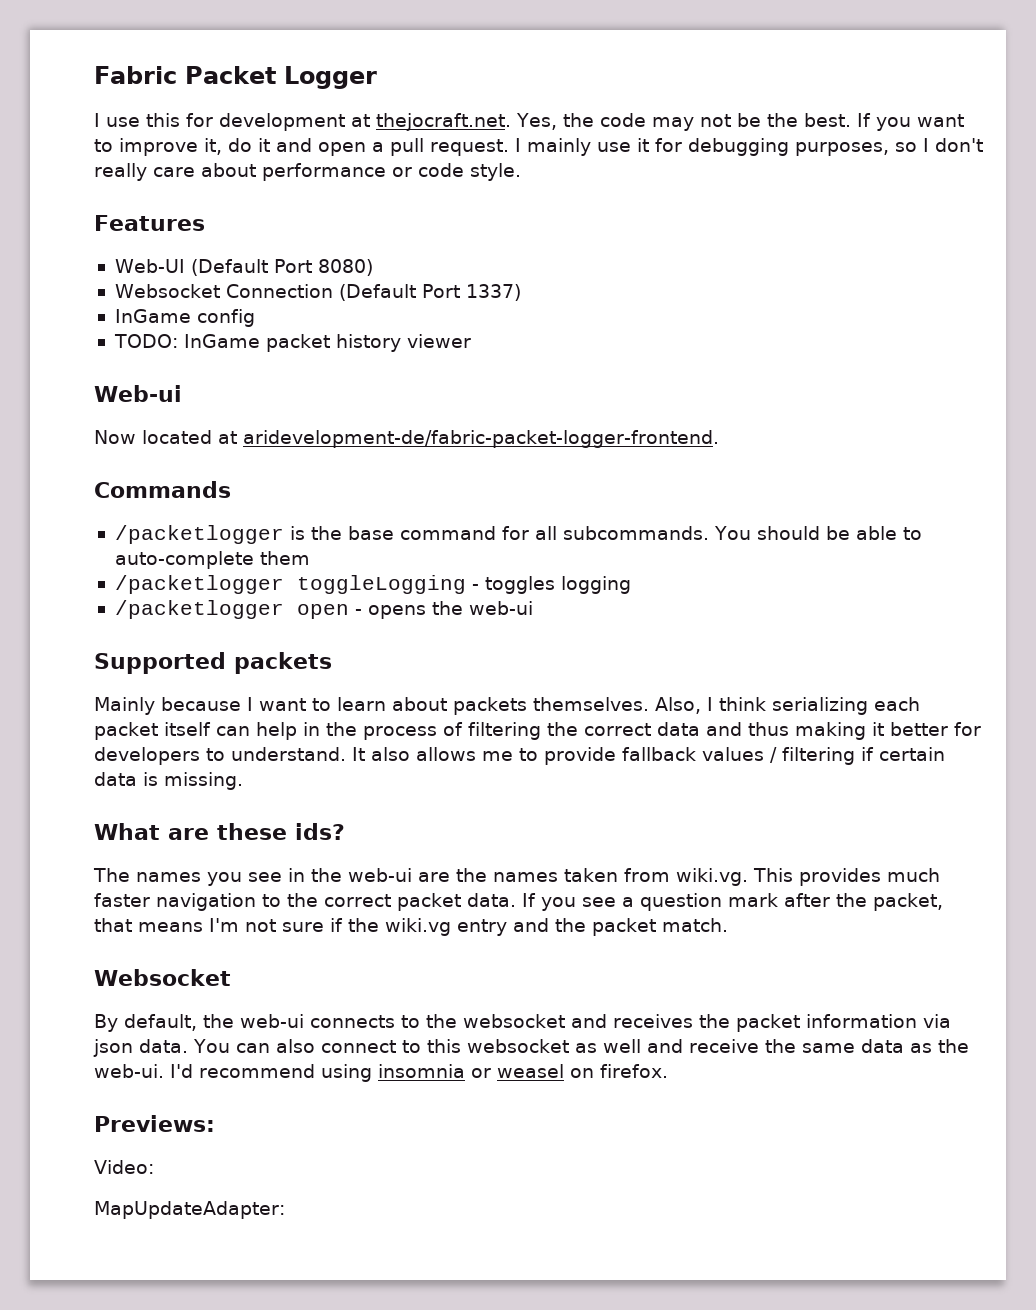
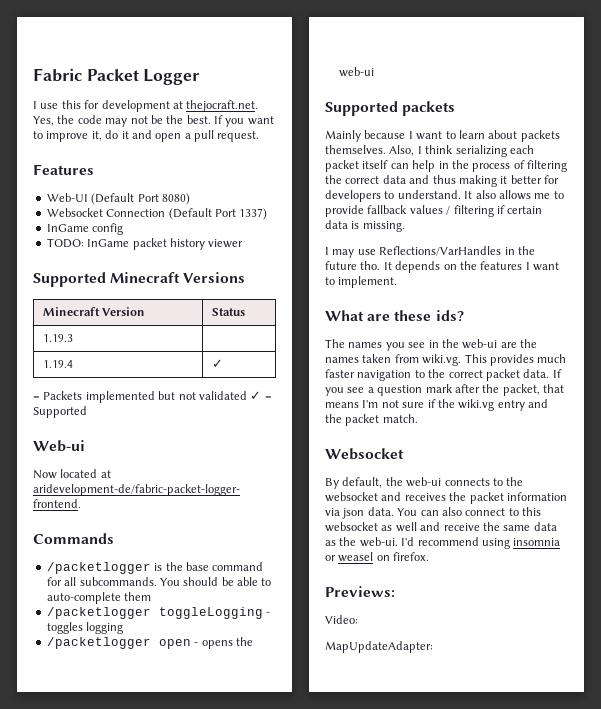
- I mainly use it for debugging purposes, so I don't really care about performance or code style.
+ Supported Minecraft Versions
+ Minecraft Version | Status
+ 1.19.3 |
+ 1.19.4 | ✓
+ = Packets implemented but not validated ✓ = Supported
+ I may use Reflections/VarHandles in the future tho. It depends on the features I want to implement.

